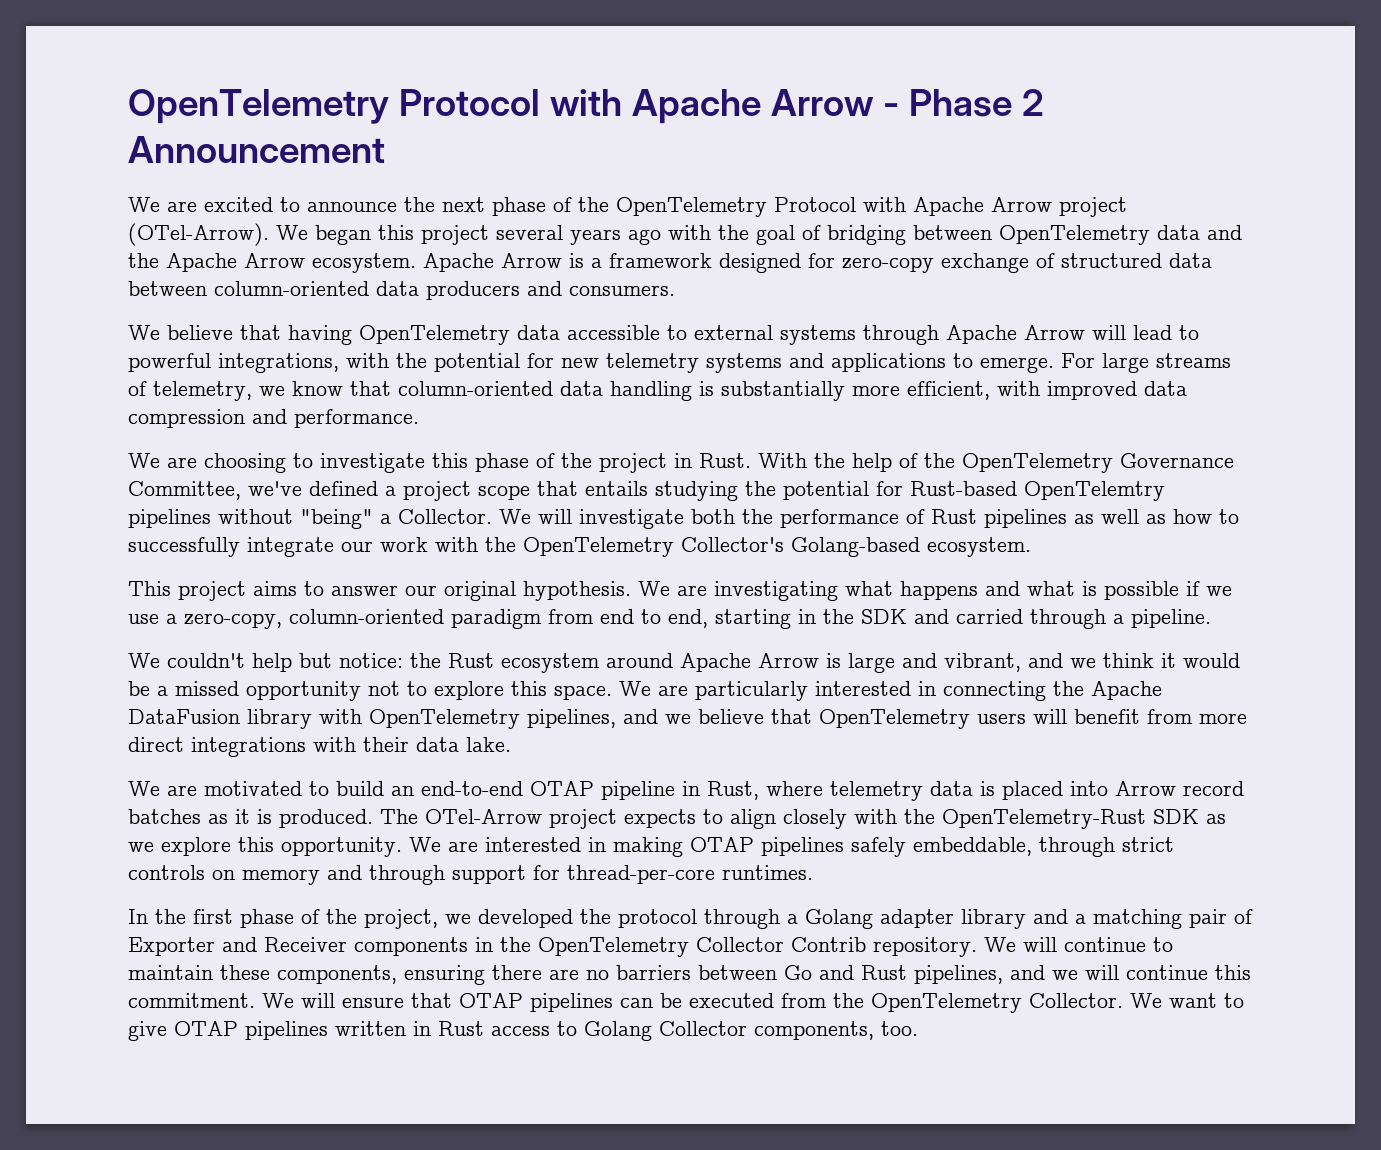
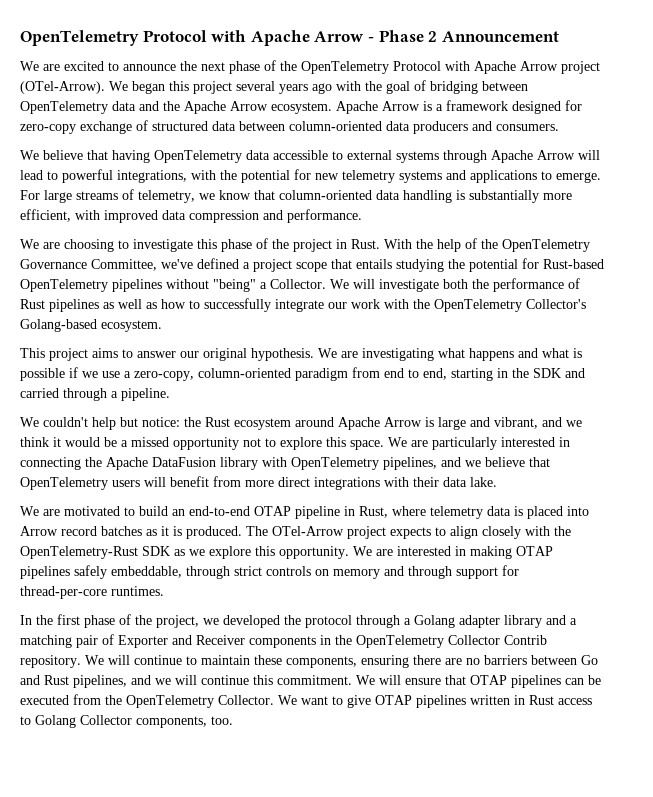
- With the help of the OpenTelemetry Governance Committee, we've defined a project scope that entails studying the potential for Rust-based OpenTelemtry pipelines without "being" a Collector.
+ With the help of the OpenTelemetry Governance Committee, we've defined a project scope that entails studying the potential for Rust-based OpenTelemetry pipelines without "being" a Collector.

